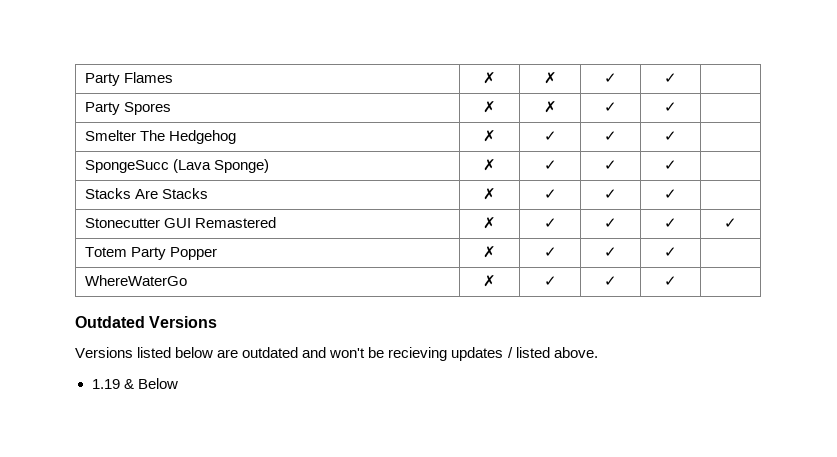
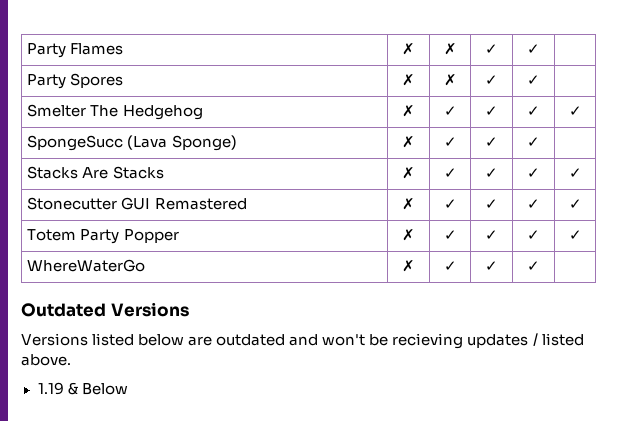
- Smelter The Hedgehog | ✗ | ✓ | ✓ | ✓ |
+ Smelter The Hedgehog | ✗ | ✓ | ✓ | ✓ | ✓
- Stacks Are Stacks | ✗ | ✓ | ✓ | ✓ |
+ Stacks Are Stacks | ✗ | ✓ | ✓ | ✓ | ✓
- Totem Party Popper | ✗ | ✓ | ✓ | ✓ |
+ Totem Party Popper | ✗ | ✓ | ✓ | ✓ | ✓

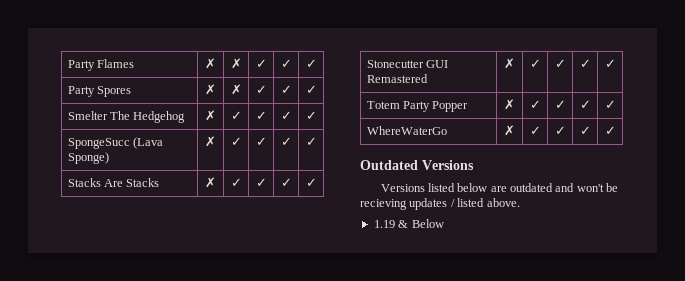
- Party Flames | ✗ | ✗ | ✓ | ✓ |
+ Party Flames | ✗ | ✗ | ✓ | ✓ | ✓
- Party Spores | ✗ | ✗ | ✓ | ✓ |
+ Party Spores | ✗ | ✗ | ✓ | ✓ | ✓
- SpongeSucc (Lava Sponge) | ✗ | ✓ | ✓ | ✓ |
+ SpongeSucc (Lava Sponge) | ✗ | ✓ | ✓ | ✓ | ✓
- WhereWaterGo | ✗ | ✓ | ✓ | ✓ |
+ WhereWaterGo | ✗ | ✓ | ✓ | ✓ | ✓

